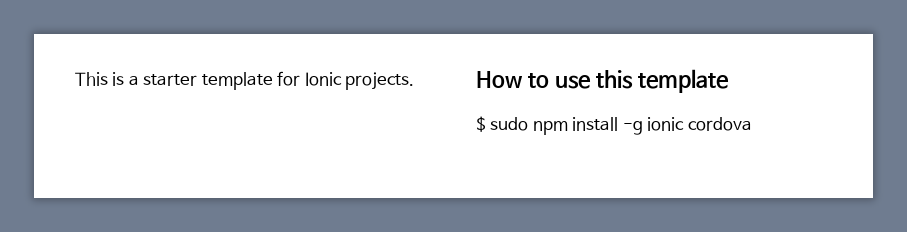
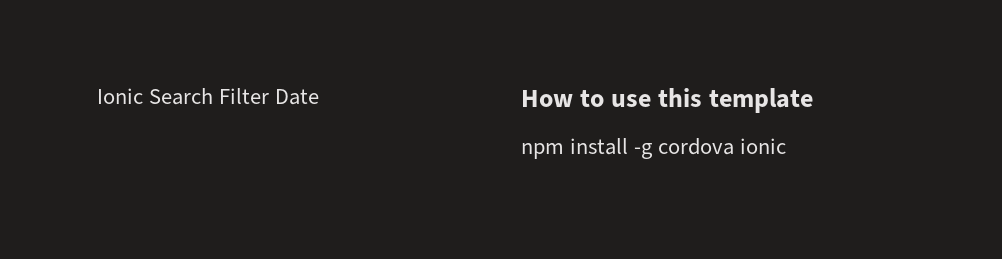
- This is a starter template for Ionic projects.
+ Ionic Search Filter Date
- $ sudo npm install -g ionic cordova
+ npm install -g cordova ionic

